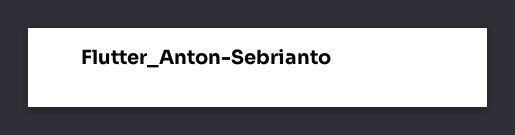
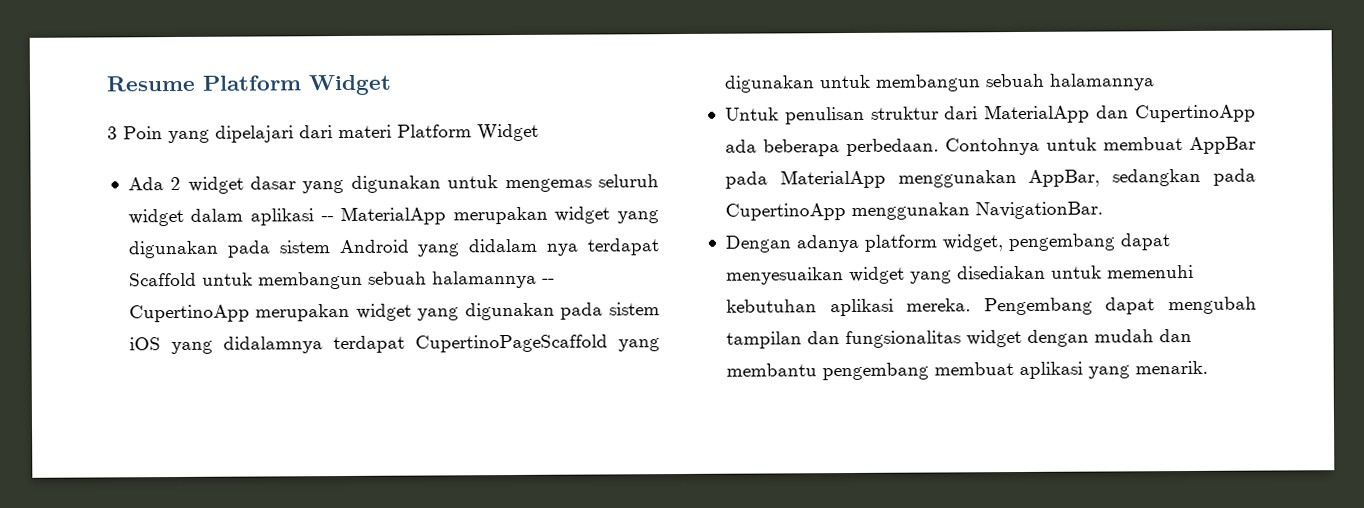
- Flutter_Anton-Sebrianto
+ Resume Platform Widget
+ 3 Poin yang dipelajari dari materi Platform Widget
+ Ada 2 widget dasar yang digunakan untuk mengemas seluruh widget dalam aplikasi -- MaterialApp merupakan widget yang digunakan pada sistem Android yang didalam nya terdapat Scaffold untuk membangun sebuah halamannya -- CupertinoApp merupakan widget yang digunakan pada sistem iOS yang didalamnya terdapat CupertinoPageScaffold yang digunakan untuk membangun sebuah halamannya
+ Untuk penulisan struktur dari MaterialApp dan CupertinoApp ada beberapa perbedaan. Contohnya untuk membuat AppBar pada MaterialApp menggunakan AppBar, sedangkan pada CupertinoApp menggunakan NavigationBar.
+ Dengan adanya platform widget, pengembang dapat menyesuaikan widget yang disediakan untuk memenuhi kebutuhan aplikasi mereka. Pengembang dapat mengubah tampilan dan fungsionalitas widget dengan mudah dan membantu pengembang membuat aplikasi yang menarik.

